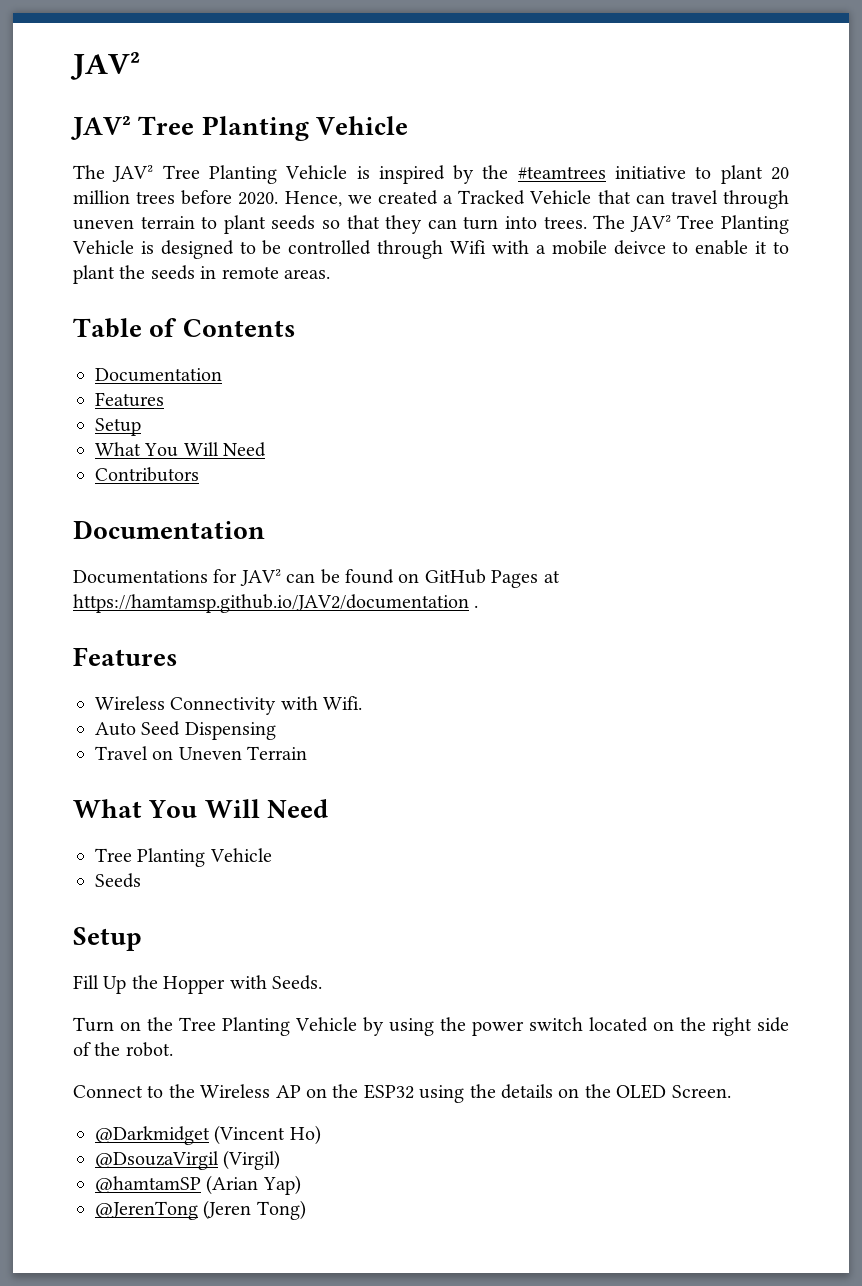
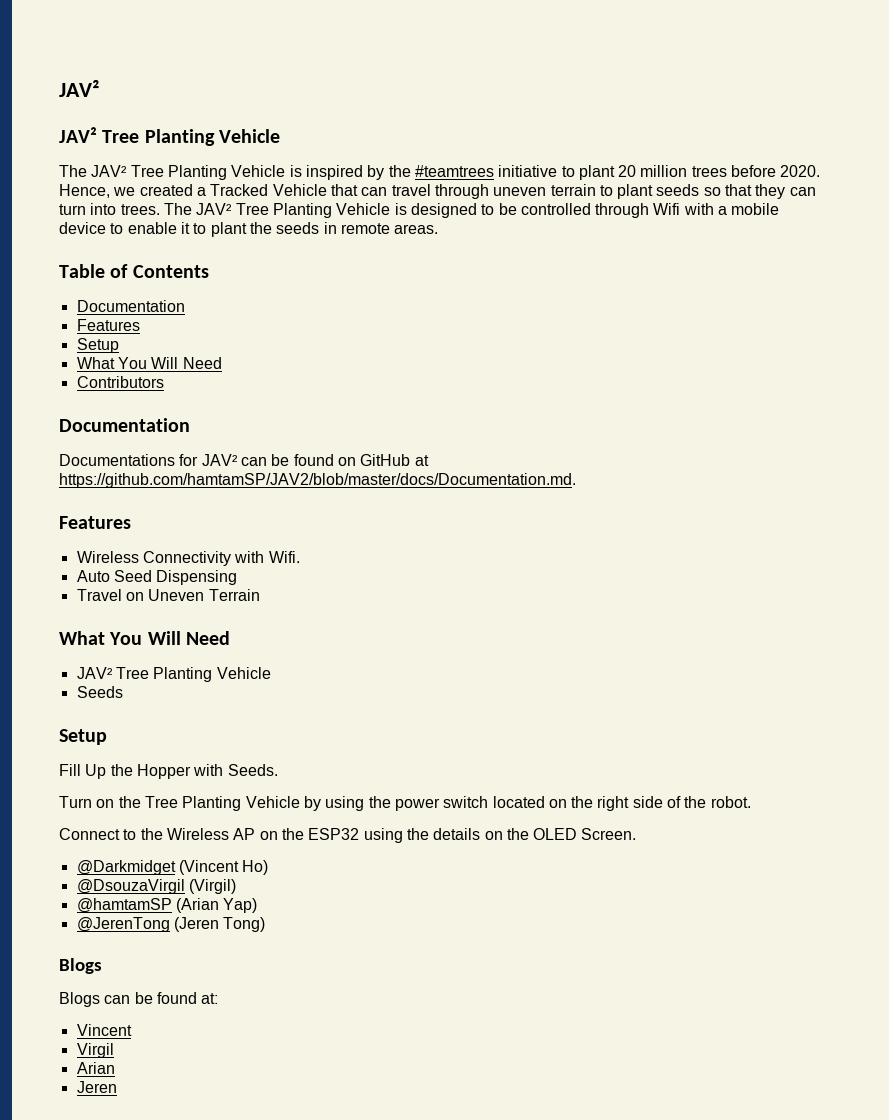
- The JAV² Tree Planting Vehicle is designed to be controlled through Wifi with a mobile deivce to enable it to plant the seeds in remote areas.
+ The JAV² Tree Planting Vehicle is designed to be controlled through Wifi with a mobile device to enable it to plant the seeds in remote areas.
- Documentations for JAV² can be found on GitHub Pages at https://hamtamsp.github.io/JAV2/documentation .
+ Documentations for JAV² can be found on GitHub at https://github.com/hamtamSP/JAV2/blob/master/docs/Documentation.md.
  Travel on Uneven Terrain
  What You Will Need
- Tree Planting Vehicle
+ JAV² Tree Planting Vehicle
  @JerenTong (Jeren Tong)
+ Blogs
+ Blogs can be found at:
+ Vincent
+ Virgil
+ Arian
+ Jeren

